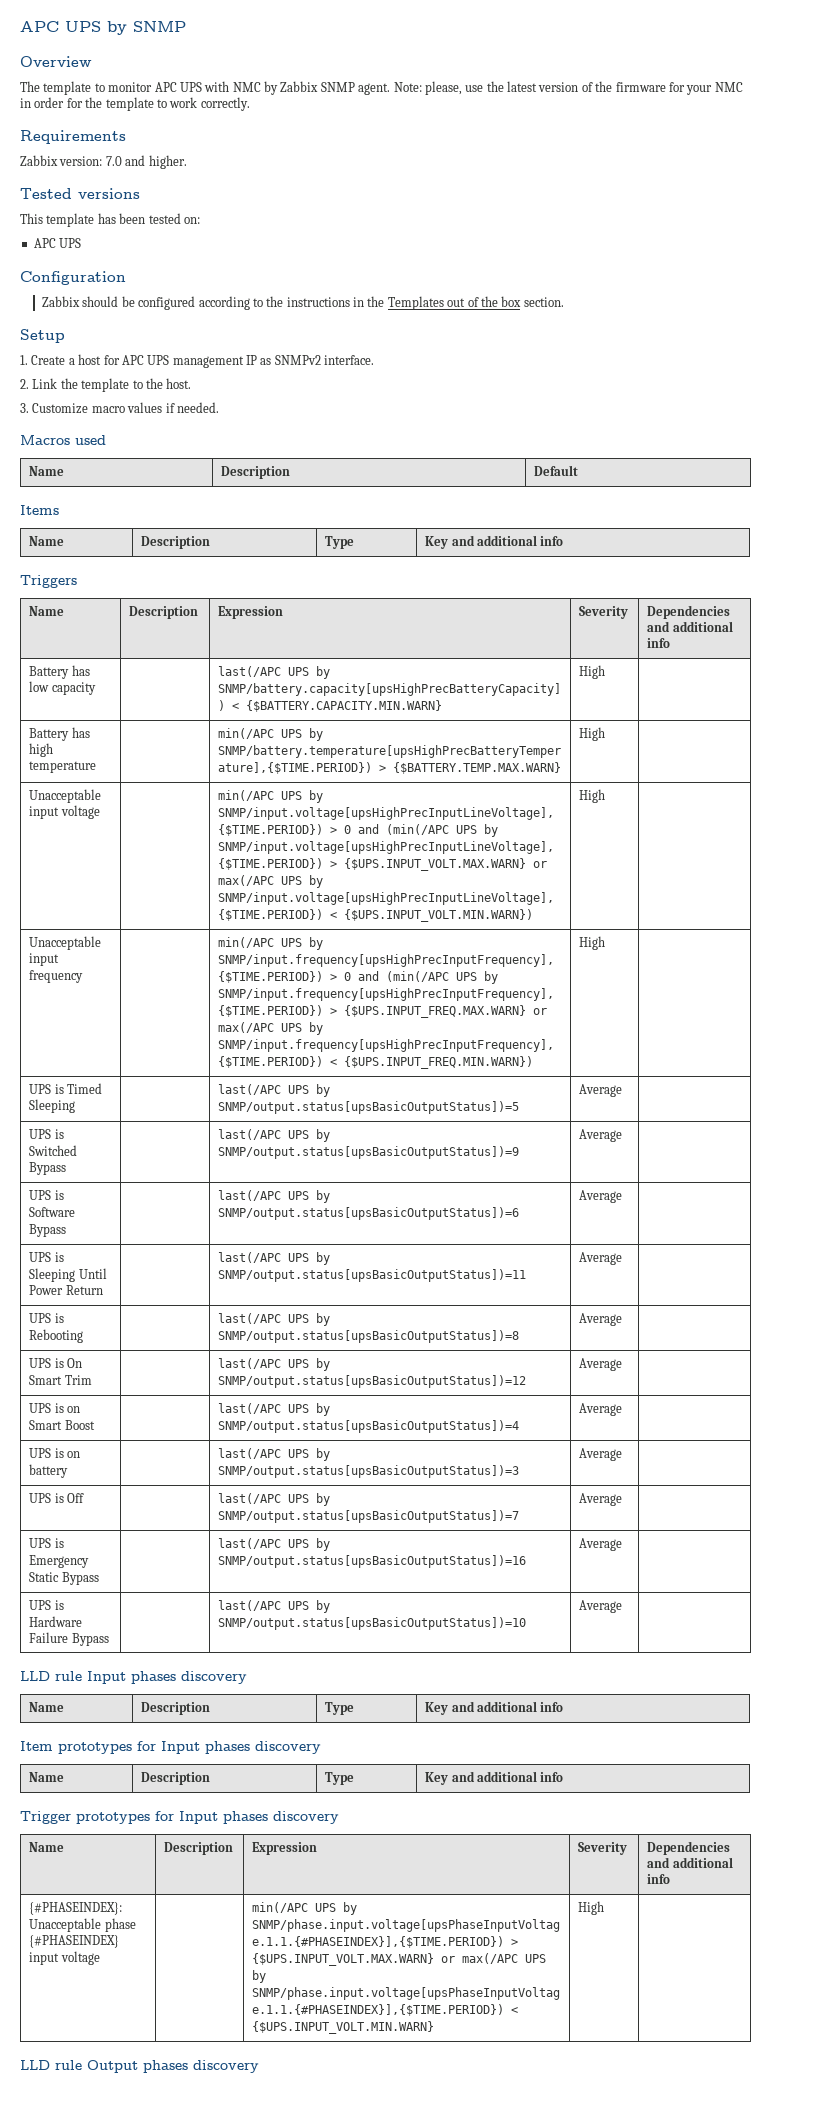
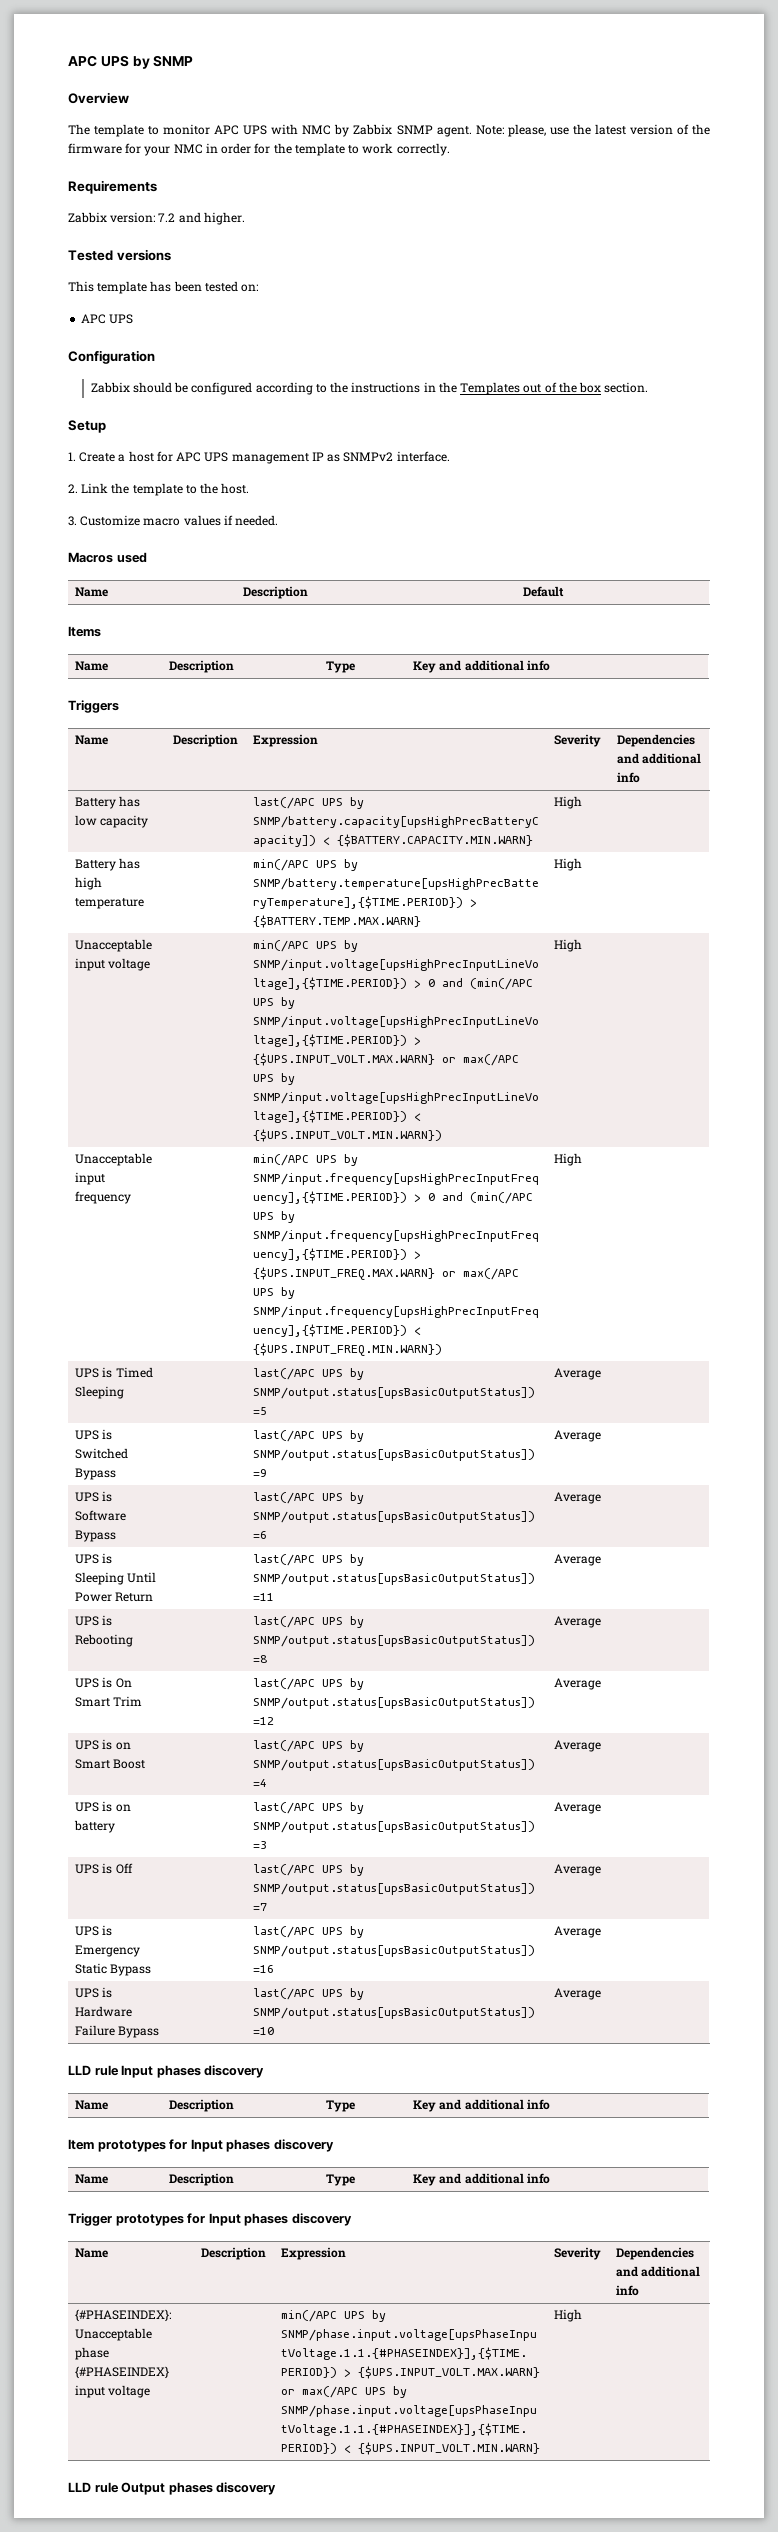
- Zabbix version: 7.0 and higher.
+ Zabbix version: 7.2 and higher.

